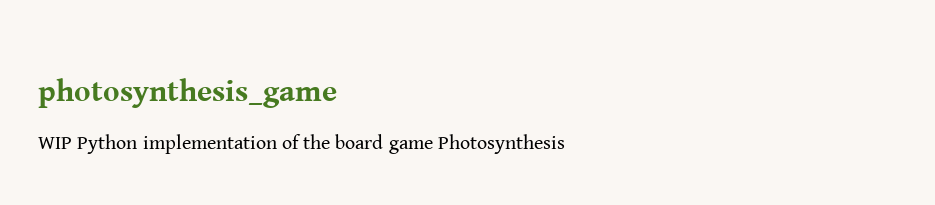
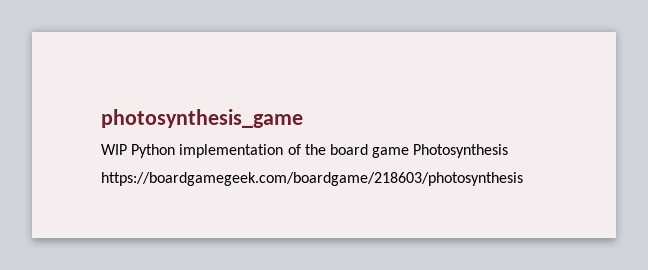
+ https://boardgamegeek.com/boardgame/218603/photosynthesis

